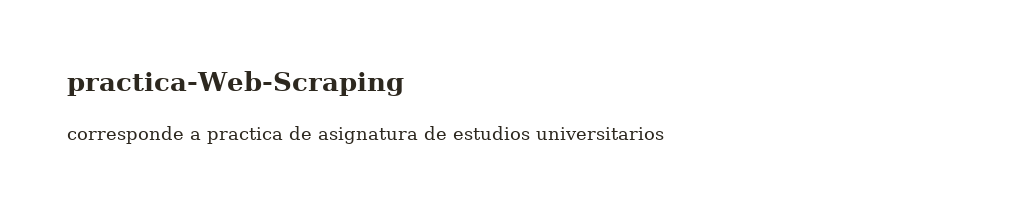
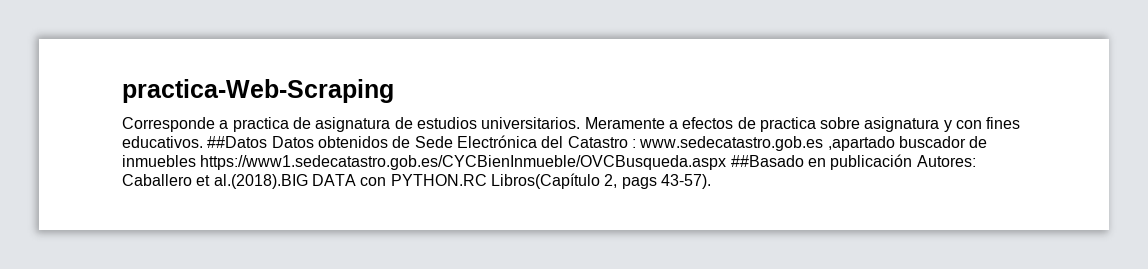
- corresponde a practica de asignatura de estudios universitarios
+ Corresponde a practica de asignatura de estudios universitarios. Meramente a efectos de practica sobre asignatura y con fines educativos. ##Datos Datos obtenidos de Sede Electrónica del Catastro : www.sedecatastro.gob.es ,apartado buscador de inmuebles https://www1.sedecatastro.gob.es/CYCBienInmueble/OVCBusqueda.aspx ##Basado en publicación Autores: Caballero et al.(2018).BIG DATA con PYTHON.RC Libros(Capítulo 2, pags 43-57).

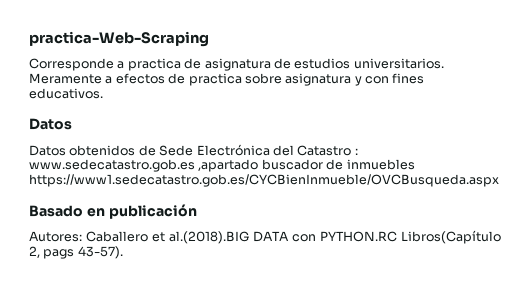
- Meramente a efectos de practica sobre asignatura y con fines educativos. ##Datos Datos obtenidos de Sede Electrónica del Catastro : www.sedecatastro.gob.es ,apartado buscador de inmuebles https://www1.sedecatastro.gob.es/CYCBienInmueble/OVCBusqueda.aspx ##Basado en publicación Autores: Caballero et al.(2018).BIG DATA con PYTHON.RC Libros(Capítulo 2, pags 43-57).
+ Meramente a efectos de practica sobre asignatura y con fines educativos.
+ Datos
+ Datos obtenidos de Sede Electrónica del Catastro : www.sedecatastro.gob.es ,apartado buscador de inmuebles https://www1.sedecatastro.gob.es/CYCBienInmueble/OVCBusqueda.aspx
+ Basado en publicación
+ Autores: Caballero et al.(2018).BIG DATA con PYTHON.RC Libros(Capítulo 2, pags 43-57).

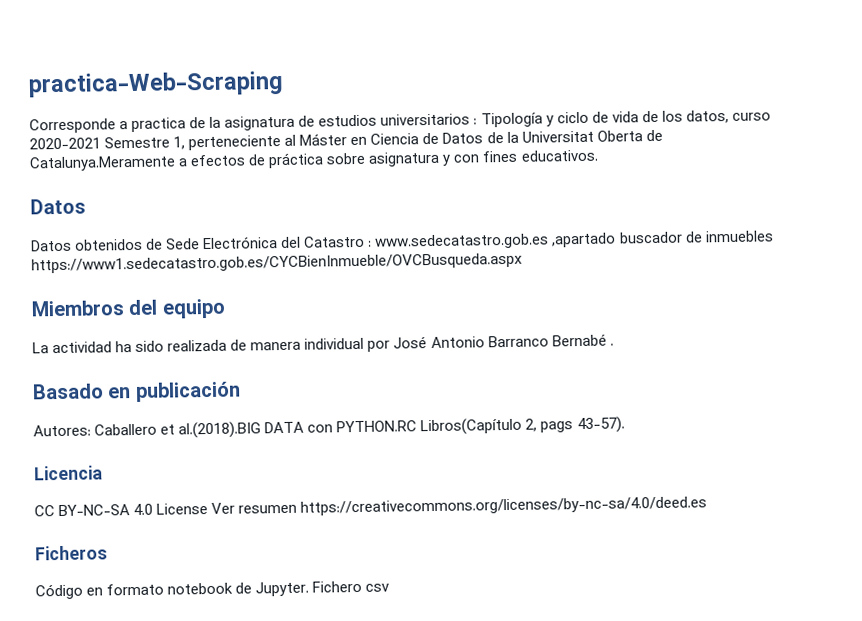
- Corresponde a practica de asignatura de estudios universitarios. Meramente a efectos de practica sobre asignatura y con fines educativos.
+ Corresponde a practica de la asignatura de estudios universitarios : Tipología y ciclo de vida de los datos, curso 2020-2021 Semestre 1, perteneciente al Máster en Ciencia de Datos de la Universitat Oberta de Catalunya.Meramente a efectos de práctica sobre asignatura y con fines educativos.
+ Miembros del equipo
+ La actividad ha sido realizada de manera individual por José Antonio Barranco Bernabé .
+ Licencia
+ CC BY-NC-SA 4.0 License Ver resumen https://creativecommons.org/licenses/by-nc-sa/4.0/deed.es
+ Ficheros
+ Código en formato notebook de Jupyter. Fichero csv

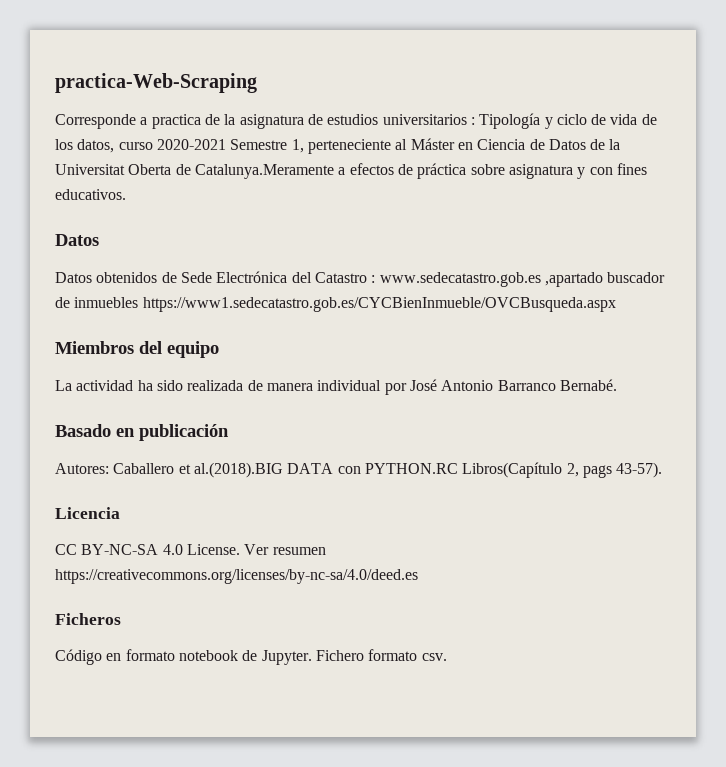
- La actividad ha sido realizada de manera individual por José Antonio Barranco Bernabé .
+ La actividad ha sido realizada de manera individual por José Antonio Barranco Bernabé.
- CC BY-NC-SA 4.0 License Ver resumen https://creativecommons.org/licenses/by-nc-sa/4.0/deed.es
+ CC BY-NC-SA 4.0 License. Ver resumen https://creativecommons.org/licenses/by-nc-sa/4.0/deed.es
- Fichero csv
+ Fichero formato csv.

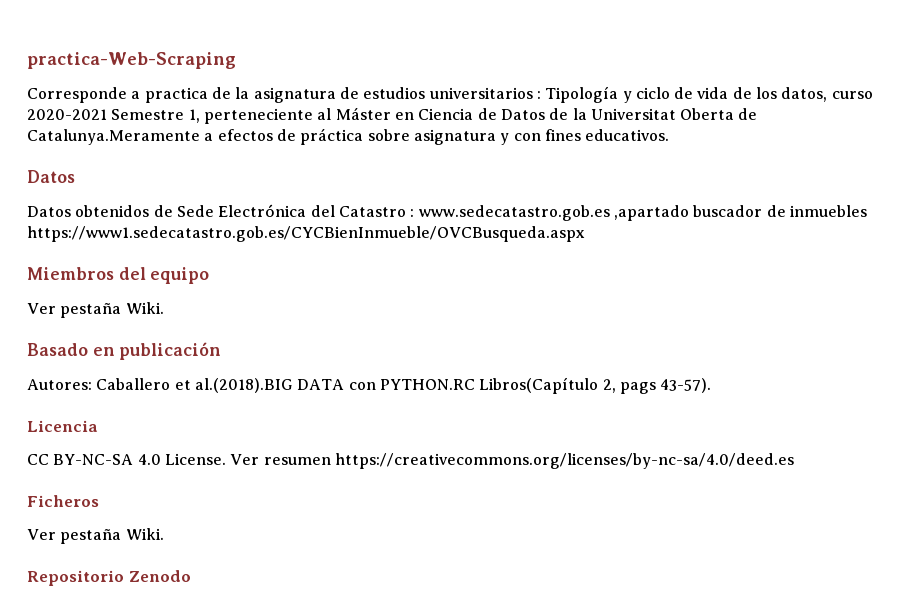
  Miembros del equipo
- La actividad ha sido realizada de manera individual por José Antonio Barranco Bernabé.
+ Ver pestaña Wiki.
  Ficheros
- Código en formato notebook de Jupyter. Fichero formato csv.
+ Ver pestaña Wiki.
+ Repositorio Zenodo

